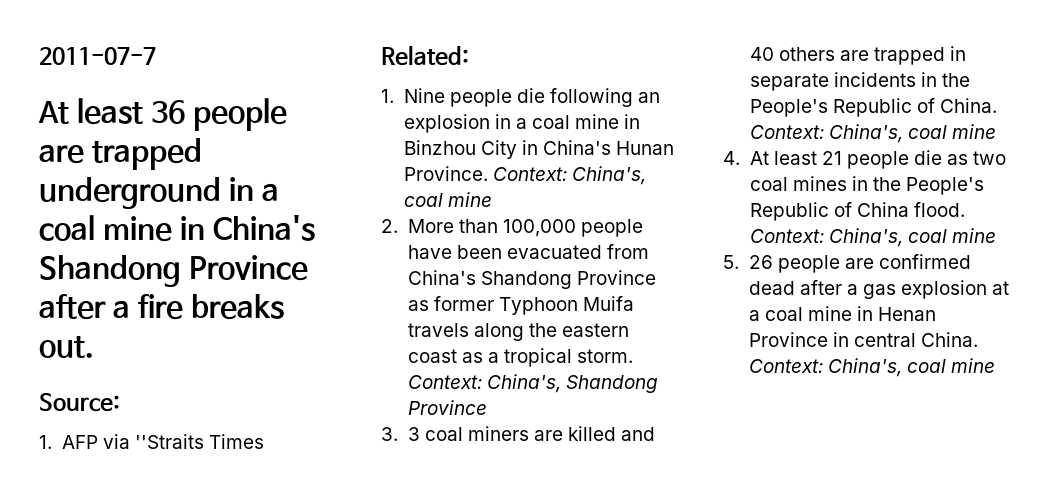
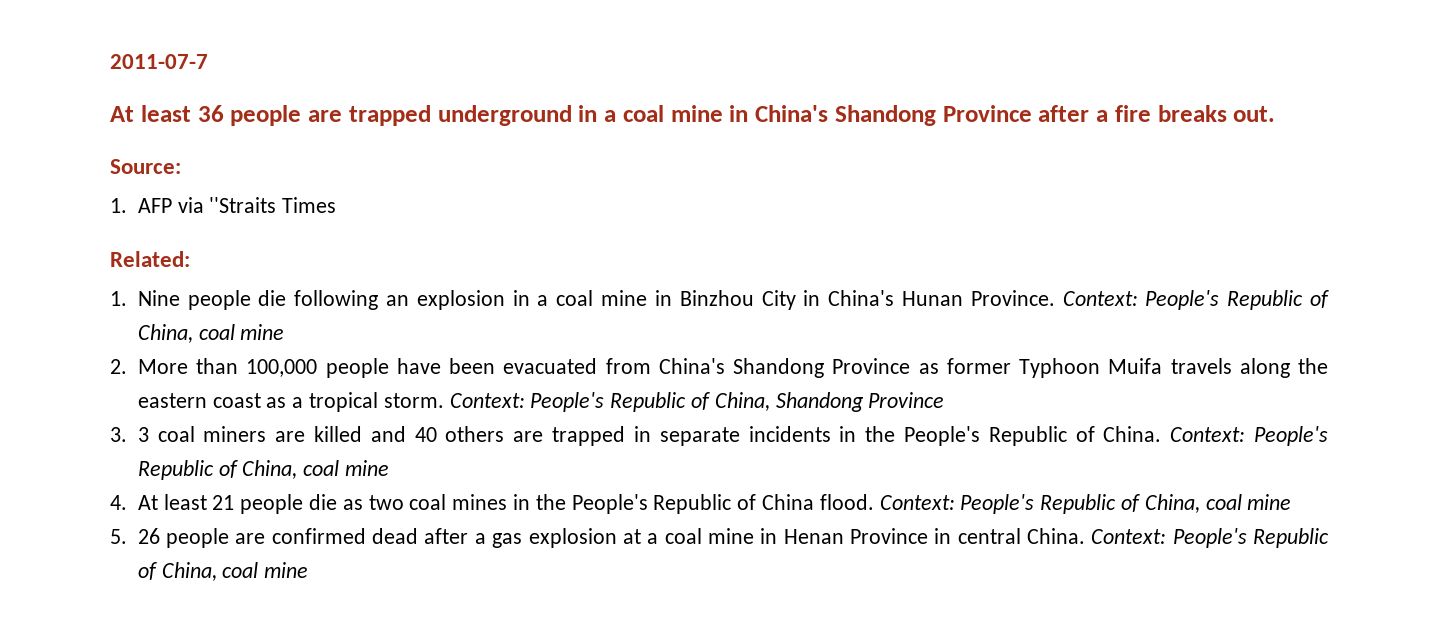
- 1. Nine people die following an explosion in a coal mine in Binzhou City in China's Hunan Province. Context: China's, coal mine
+ 1. Nine people die following an explosion in a coal mine in Binzhou City in China's Hunan Province. Context: People's Republic of China, coal mine
- Context: China's, Shandong Province
+ Context: People's Republic of China, Shandong Province
- 3. 3 coal miners are killed and 40 others are trapped in separate incidents in the People's Republic of China. Context: China's, coal mine
+ 3. 3 coal miners are killed and 40 others are trapped in separate incidents in the People's Republic of China. Context: People's Republic of China, coal mine
- 4. At least 21 people die as two coal mines in the People's Republic of China flood. Context: China's, coal mine
+ 4. At least 21 people die as two coal mines in the People's Republic of China flood. Context: People's Republic of China, coal mine
- 5. 26 people are confirmed dead after a gas explosion at a coal mine in Henan Province in central China. Context: China's, coal mine
+ 5. 26 people are confirmed dead after a gas explosion at a coal mine in Henan Province in central China. Context: People's Republic of China, coal mine

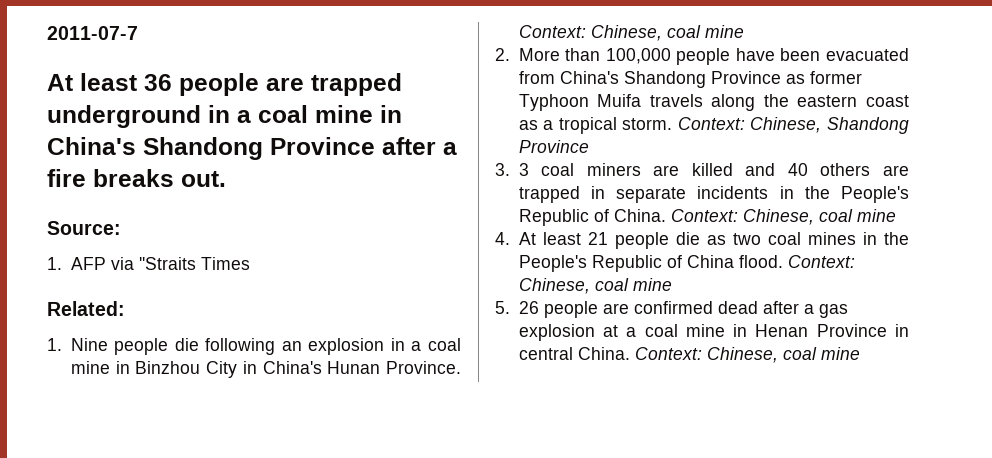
- 1. Nine people die following an explosion in a coal mine in Binzhou City in China's Hunan Province. Context: People's Republic of China, coal mine
+ 1. Nine people die following an explosion in a coal mine in Binzhou City in China's Hunan Province. Context: Chinese, coal mine
- Context: People's Republic of China, Shandong Province
+ Context: Chinese, Shandong Province
- 3. 3 coal miners are killed and 40 others are trapped in separate incidents in the People's Republic of China. Context: People's Republic of China, coal mine
+ 3. 3 coal miners are killed and 40 others are trapped in separate incidents in the People's Republic of China. Context: Chinese, coal mine
- 4. At least 21 people die as two coal mines in the People's Republic of China flood. Context: People's Republic of China, coal mine
+ 4. At least 21 people die as two coal mines in the People's Republic of China flood. Context: Chinese, coal mine
- 5. 26 people are confirmed dead after a gas explosion at a coal mine in Henan Province in central China. Context: People's Republic of China, coal mine
+ 5. 26 people are confirmed dead after a gas explosion at a coal mine in Henan Province in central China. Context: Chinese, coal mine

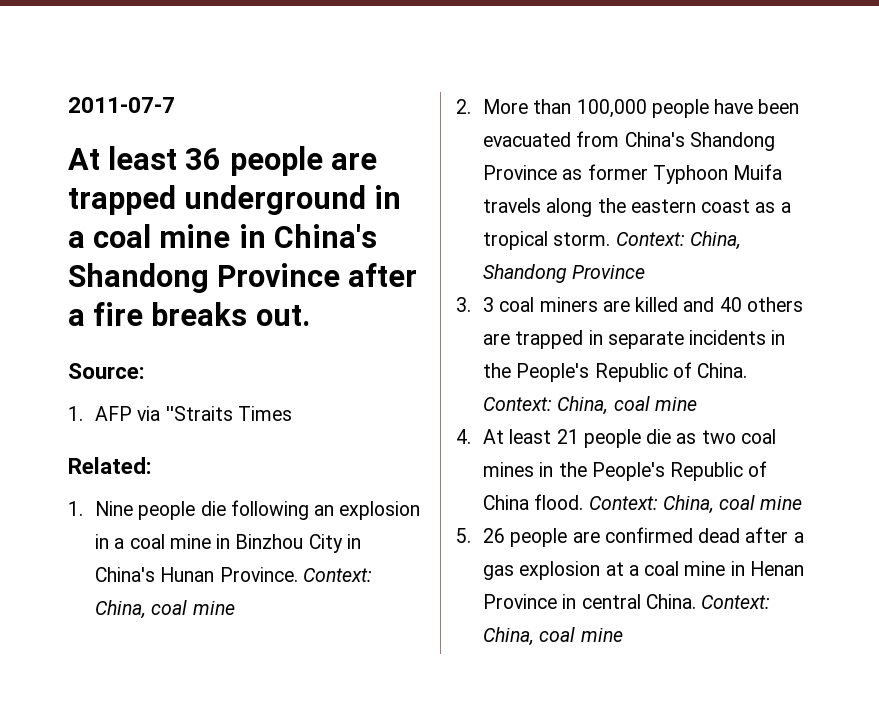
- 1. Nine people die following an explosion in a coal mine in Binzhou City in China's Hunan Province. Context: Chinese, coal mine
+ 1. Nine people die following an explosion in a coal mine in Binzhou City in China's Hunan Province. Context: China, coal mine
- Context: Chinese, Shandong Province
+ Context: China, Shandong Province
- 3. 3 coal miners are killed and 40 others are trapped in separate incidents in the People's Republic of China. Context: Chinese, coal mine
+ 3. 3 coal miners are killed and 40 others are trapped in separate incidents in the People's Republic of China. Context: China, coal mine
- 4. At least 21 people die as two coal mines in the People's Republic of China flood. Context: Chinese, coal mine
+ 4. At least 21 people die as two coal mines in the People's Republic of China flood. Context: China, coal mine
- 5. 26 people are confirmed dead after a gas explosion at a coal mine in Henan Province in central China. Context: Chinese, coal mine
+ 5. 26 people are confirmed dead after a gas explosion at a coal mine in Henan Province in central China. Context: China, coal mine

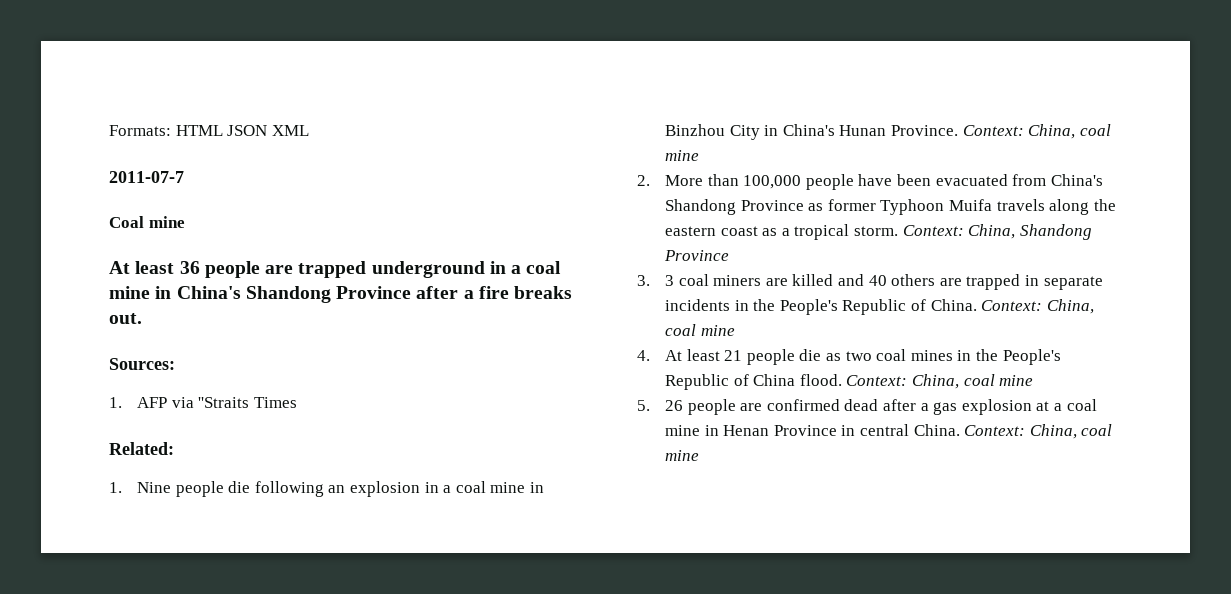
+ Formats: HTML JSON XML
+ Coal mine
- Source:
+ Sources:

